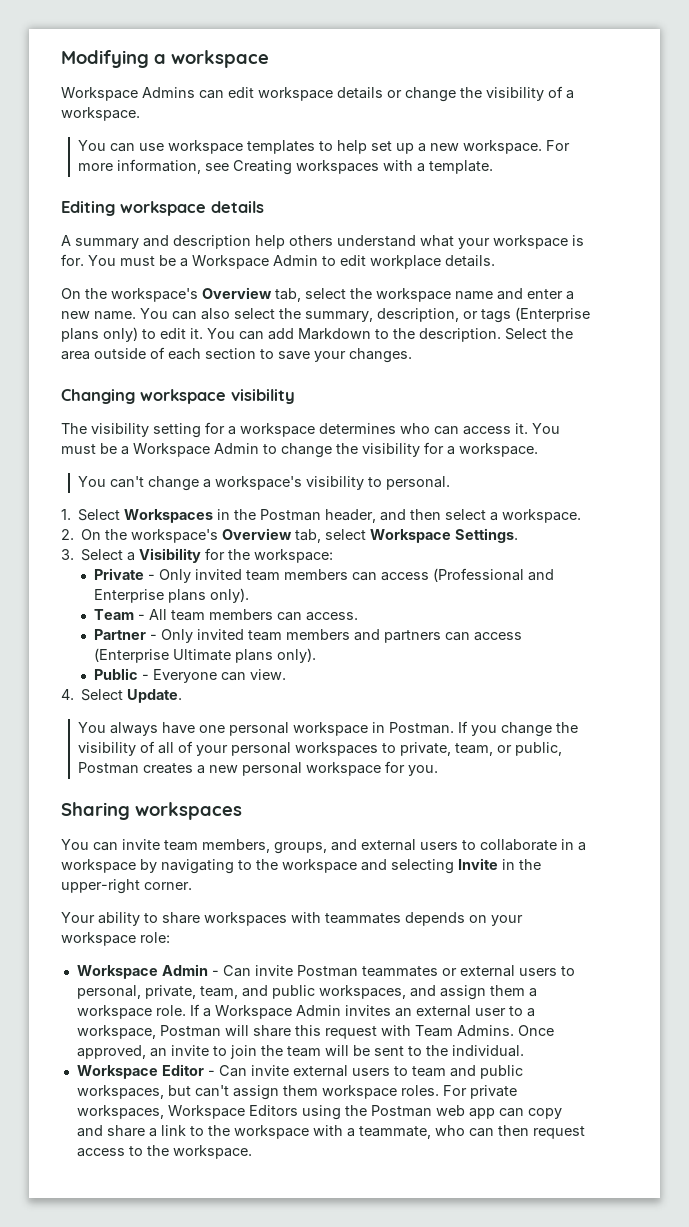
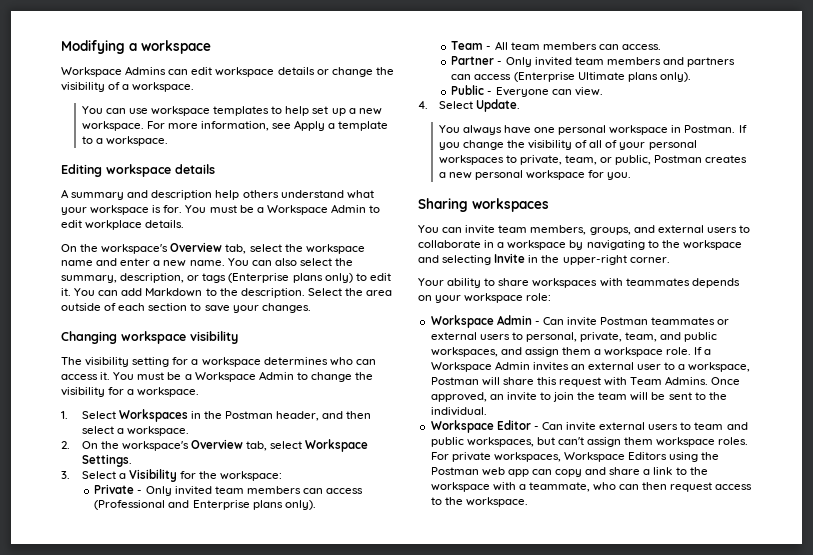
- For more information, see Creating workspaces with a template.
+ For more information, see Apply a template to a workspace.
- You can't change a workspace's visibility to personal.

